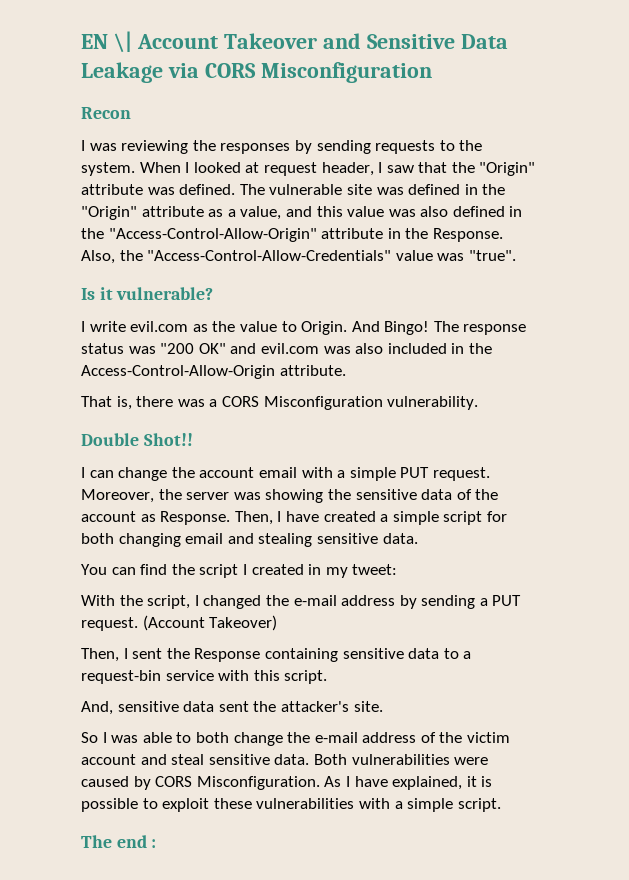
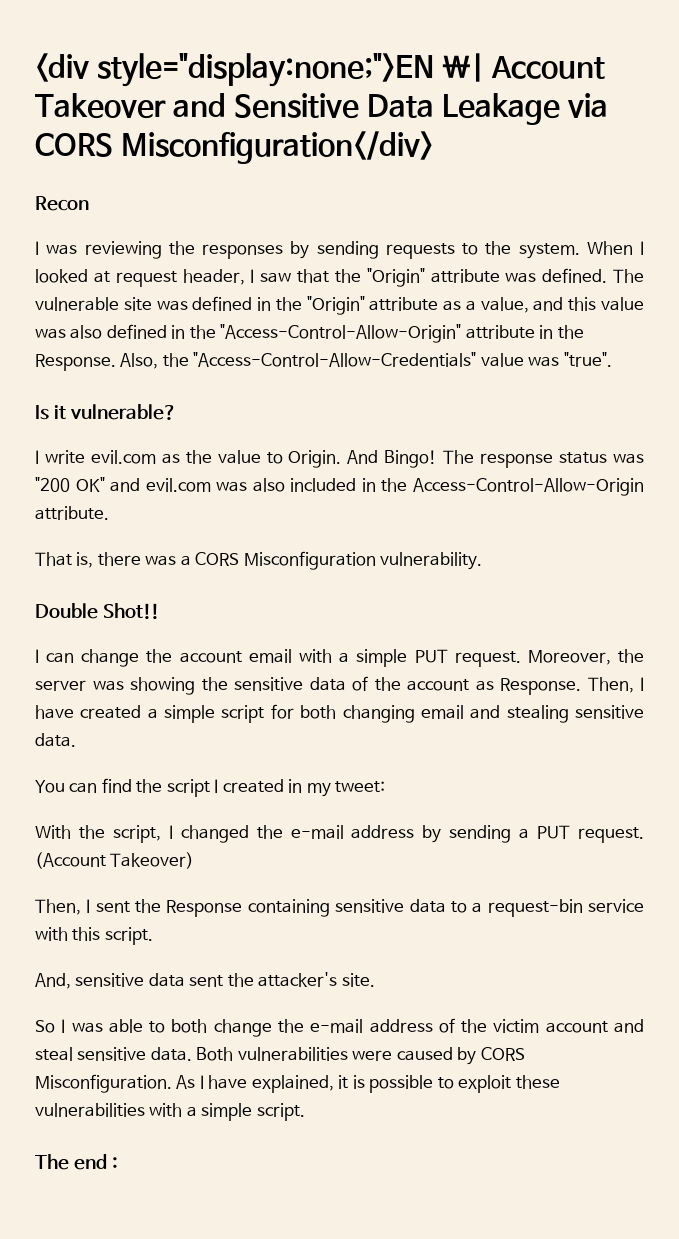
- EN \| Account Takeover and Sensitive Data Leakage via CORS Misconfiguration
+ <div style="display:none;">EN \| Account Takeover and Sensitive Data Leakage via CORS Misconfiguration</div>

